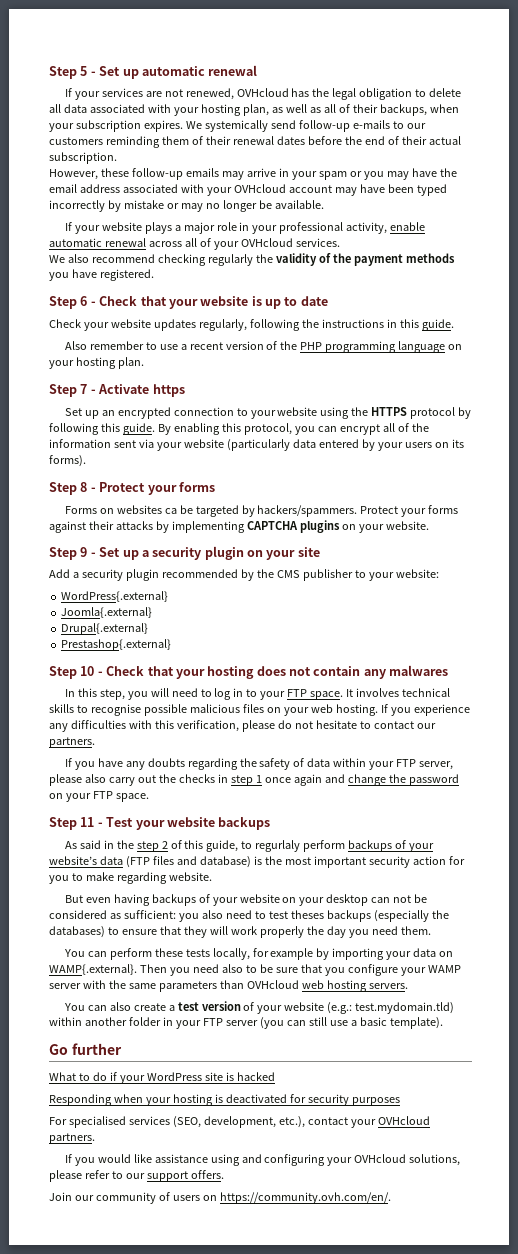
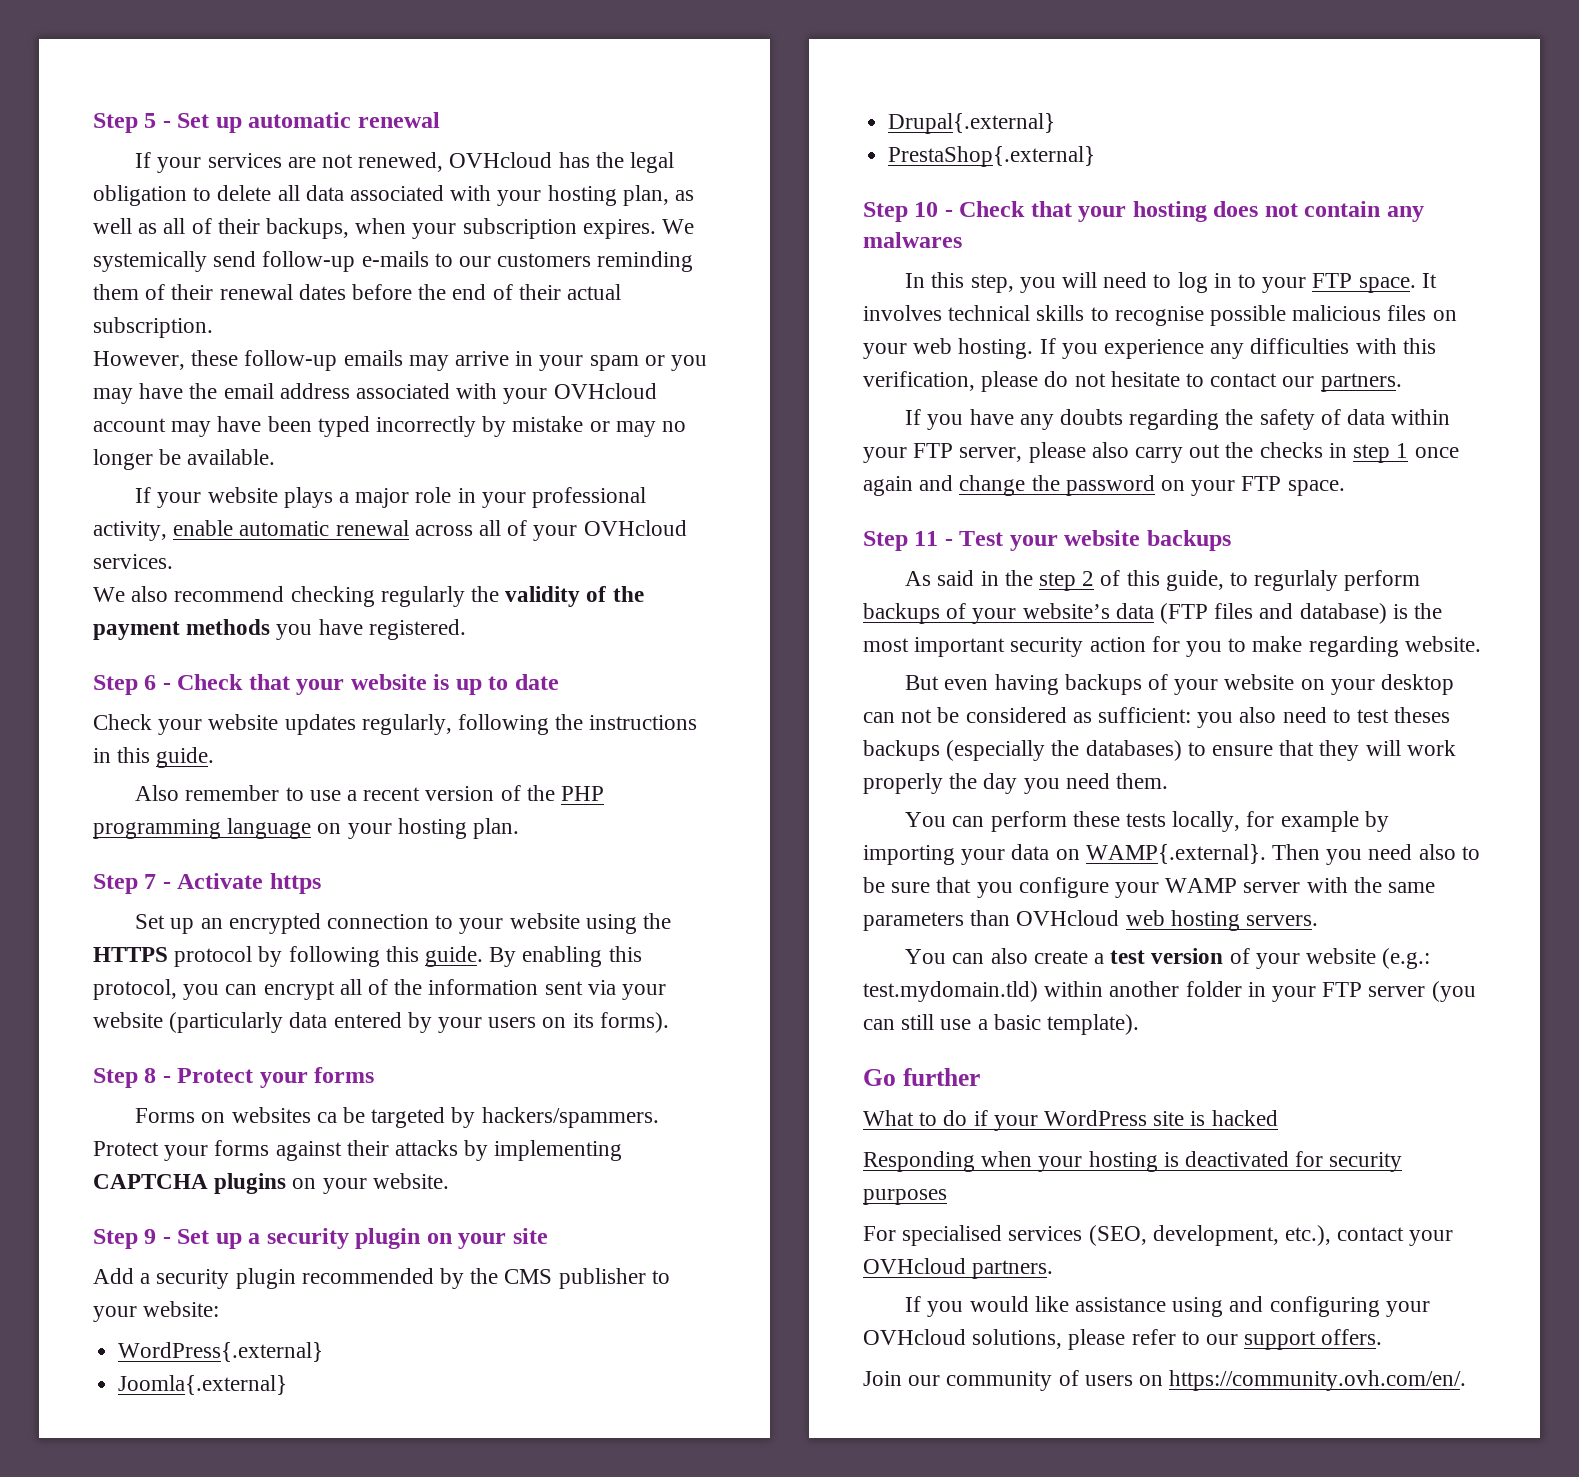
- Prestashop{.external}
+ PrestaShop{.external}

